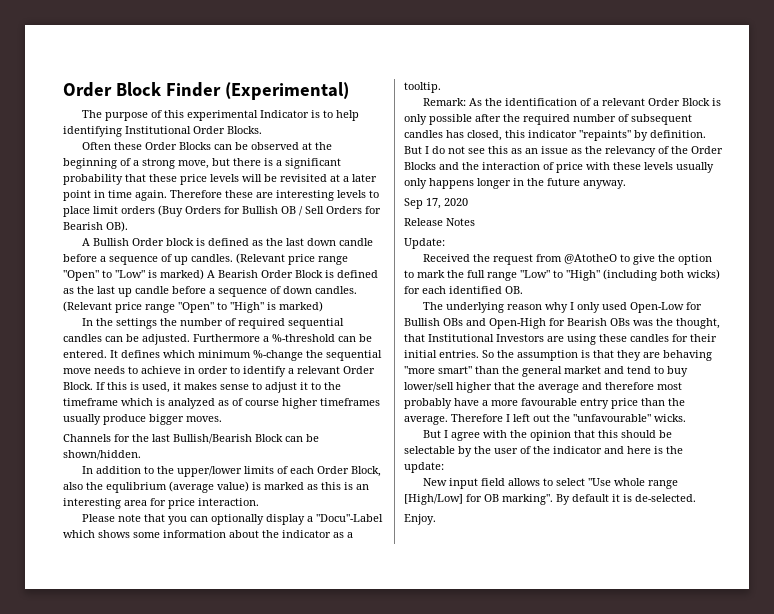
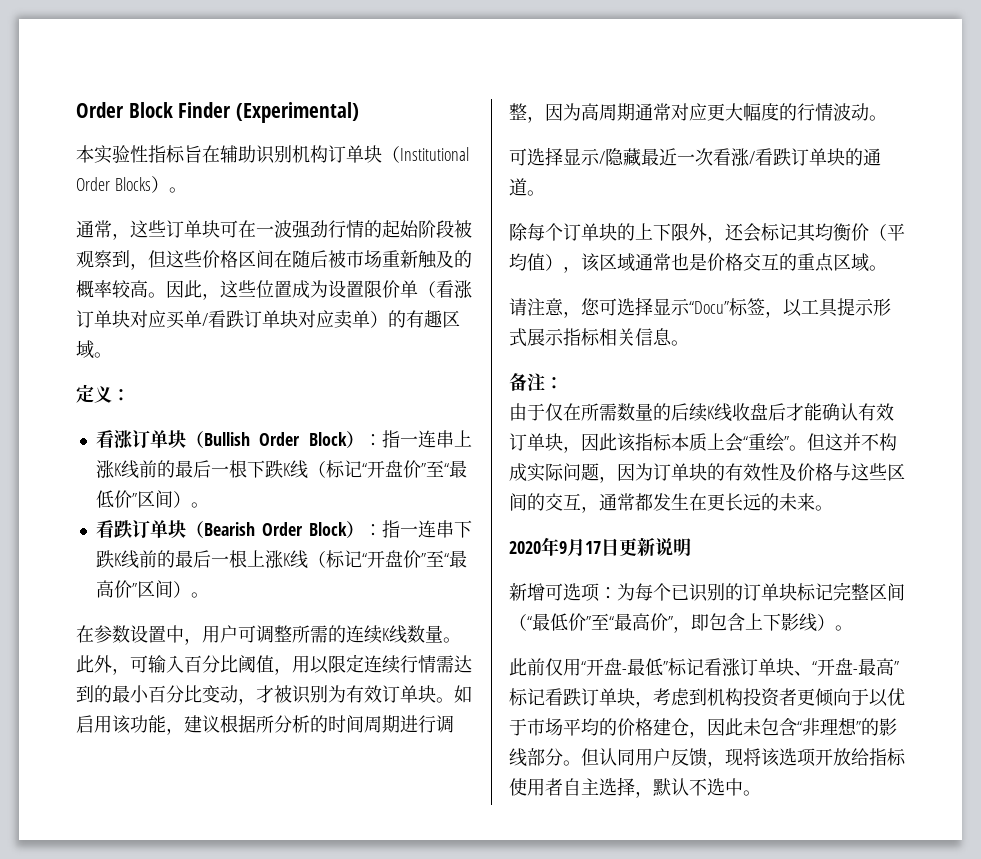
- The purpose of this experimental Indicator is to help identifying Institutional Order Blocks.
- Often these Order Blocks can be observed at the beginning of a strong move, but there is a significant probability that these price levels will be revisited at a later point in time again. Therefore these are interesting levels to place limit orders (Buy Orders for Bullish OB / Sell Orders for Bearish OB).
- A Bullish Order block is defined as the last down candle before a sequence of up candles. (Relevant price range "Open" to "Low" is marked) A Bearish Order Block is defined as the last up candle before a sequence of down candles. (Relevant price range "Open" to "High" is marked)
- In the settings the number of required sequential candles can be adjusted. Furthermore a %-threshold can be entered. It defines which minimum %-change the sequential move needs to achieve in order to identify a relevant Order Block. If this is used, it makes sense to adjust it to the timeframe which is analyzed as of course higher timeframes usually produce bigger moves.
- Channels for the last Bullish/Bearish Block can be shown/hidden.
- In addition to the upper/lower limits of each Order Block, also the equlibrium (average value) is marked as this is an interesting area for price interaction.
- Please note that you can optionally display a "Docu"-Label which shows some information about the indicator as a tooltip.
- Remark: As the identification of a relevant Order Block is only possible after the required number of subsequent candles has closed, this indicator "repaints" by definition. But I do not see this as an issue as the relevancy of the Order Blocks and the interaction of price with these levels usually only happens longer in the future anyway.
- Sep 17, 2020
- Release Notes
- Update:
- Received the request from @AtotheO to give the option to mark the full range "Low" to "High" (including both wicks) for each identified OB.
- The underlying reason why I only used Open-Low for Bullish OBs and Open-High for Bearish OBs was the thought, that Institutional Investors are using these candles for their initial entries. So the assumption is that they are behaving "more smart" than the general market and tend to buy lower/sell higher that the average and therefore most probably have a more favourable entry price than the average. Therefore I left out the "unfavourable" wicks.
- But I agree with the opinion that this should be selectable by the user of the indicator and here is the update:
- New input field allows to select "Use whole range [High/Low] for OB marking". By default it is de-selected.
- Enjoy.
+ 本实验性指标旨在辅助识别机构订单块（Institutional Order Blocks）。
+ 通常，这些订单块可在一波强劲行情的起始阶段被观察到，但这些价格区间在随后被市场重新触及的概率较高。因此，这些位置成为设置限价单（看涨订单块对应买单/看跌订单块对应卖单）的有趣区域。
+ 定义：
+ 看涨订单块（Bullish Order Block）：指一连串上涨K线前的最后一根下跌K线（标记“开盘价”至“最低价”区间）。
+ 看跌订单块（Bearish Order Block）：指一连串下跌K线前的最后一根上涨K线（标记“开盘价”至“最高价”区间）。
+ 在参数设置中，用户可调整所需的连续K线数量。此外，可输入百分比阈值，用以限定连续行情需达到的最小百分比变动，才被识别为有效订单块。如启用该功能，建议根据所分析的时间周期进行调整，因为高周期通常对应更大幅度的行情波动。
+ 可选择显示/隐藏最近一次看涨/看跌订单块的通道。
+ 除每个订单块的上下限外，还会标记其均衡价（平均值），该区域通常也是价格交互的重点区域。
+ 请注意，您可选择显示“Docu”标签，以工具提示形式展示指标相关信息。
+ 备注：
+ 由于仅在所需数量的后续K线收盘后才能确认有效订单块，因此该指标本质上会“重绘”。但这并不构成实际问题，因为订单块的有效性及价格与这些区间的交互，通常都发生在更长远的未来。
+ 2020年9月17日更新说明
+ 新增可选项：为每个已识别的订单块标记完整区间（“最低价”至“最高价”，即包含上下影线）。
+ 此前仅用“开盘-最低”标记看涨订单块、“开盘-最高”标记看跌订单块，考虑到机构投资者更倾向于以优于市场平均的价格建仓，因此未包含“非理想”的影线部分。但认同用户反馈，现将该选项开放给指标使用者自主选择，默认不选中。

